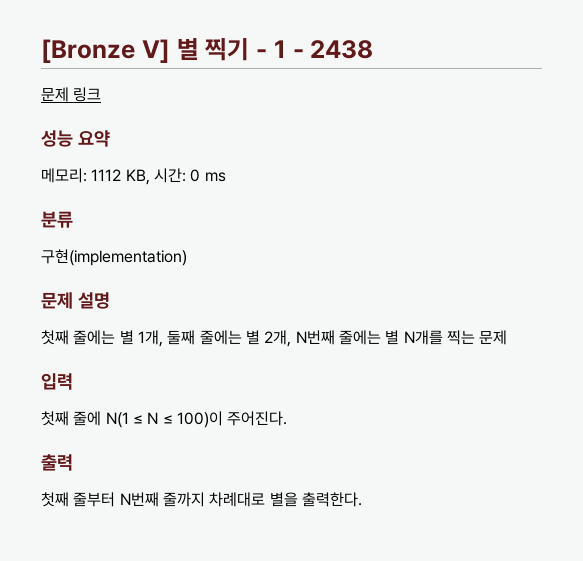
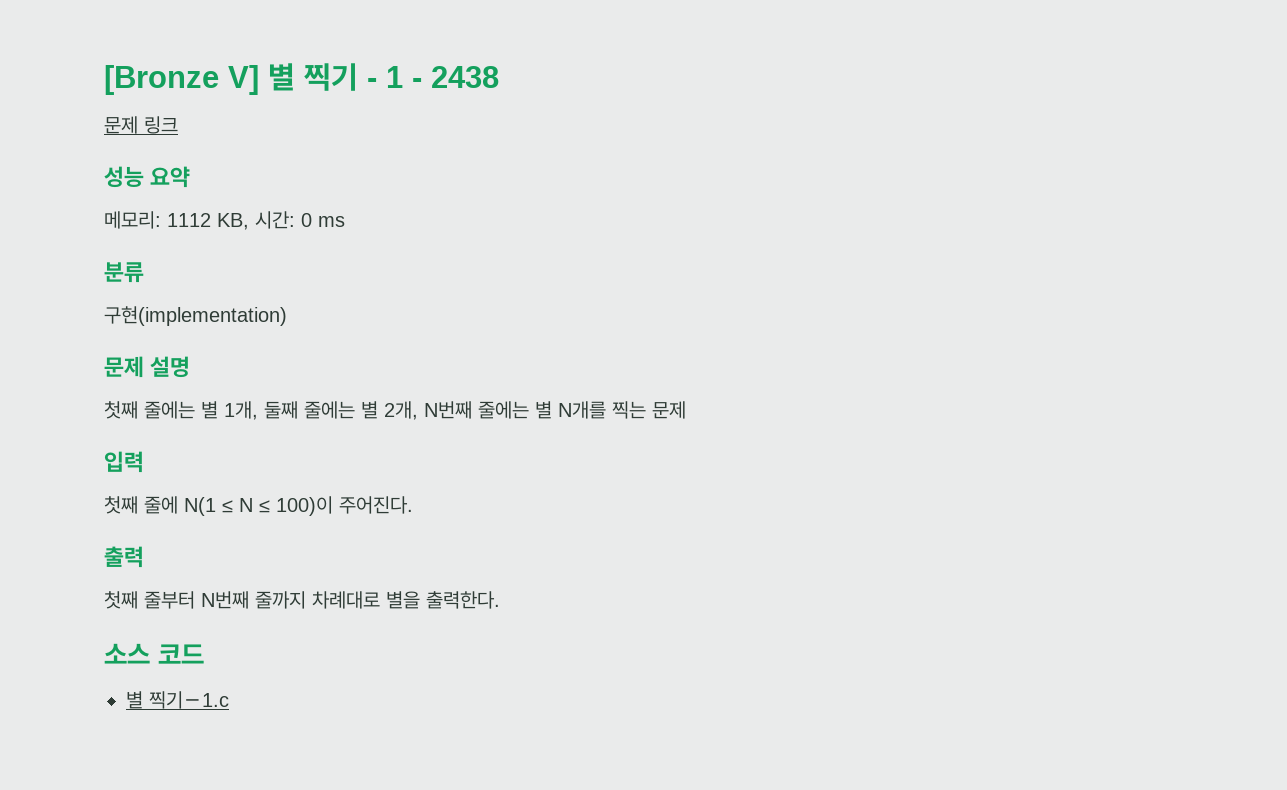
+ 소스 코드
+ 별 찍기－1.c

